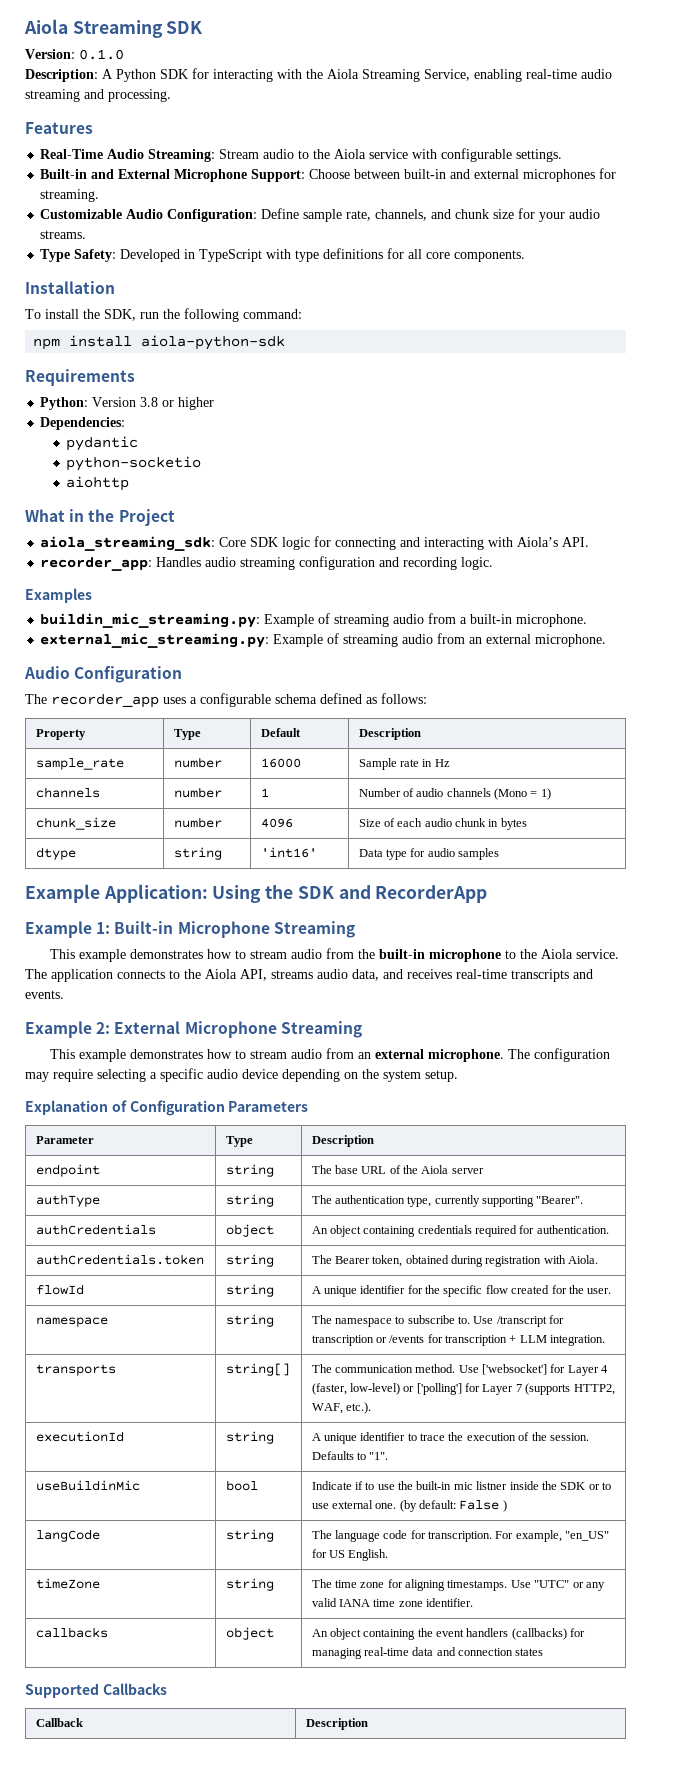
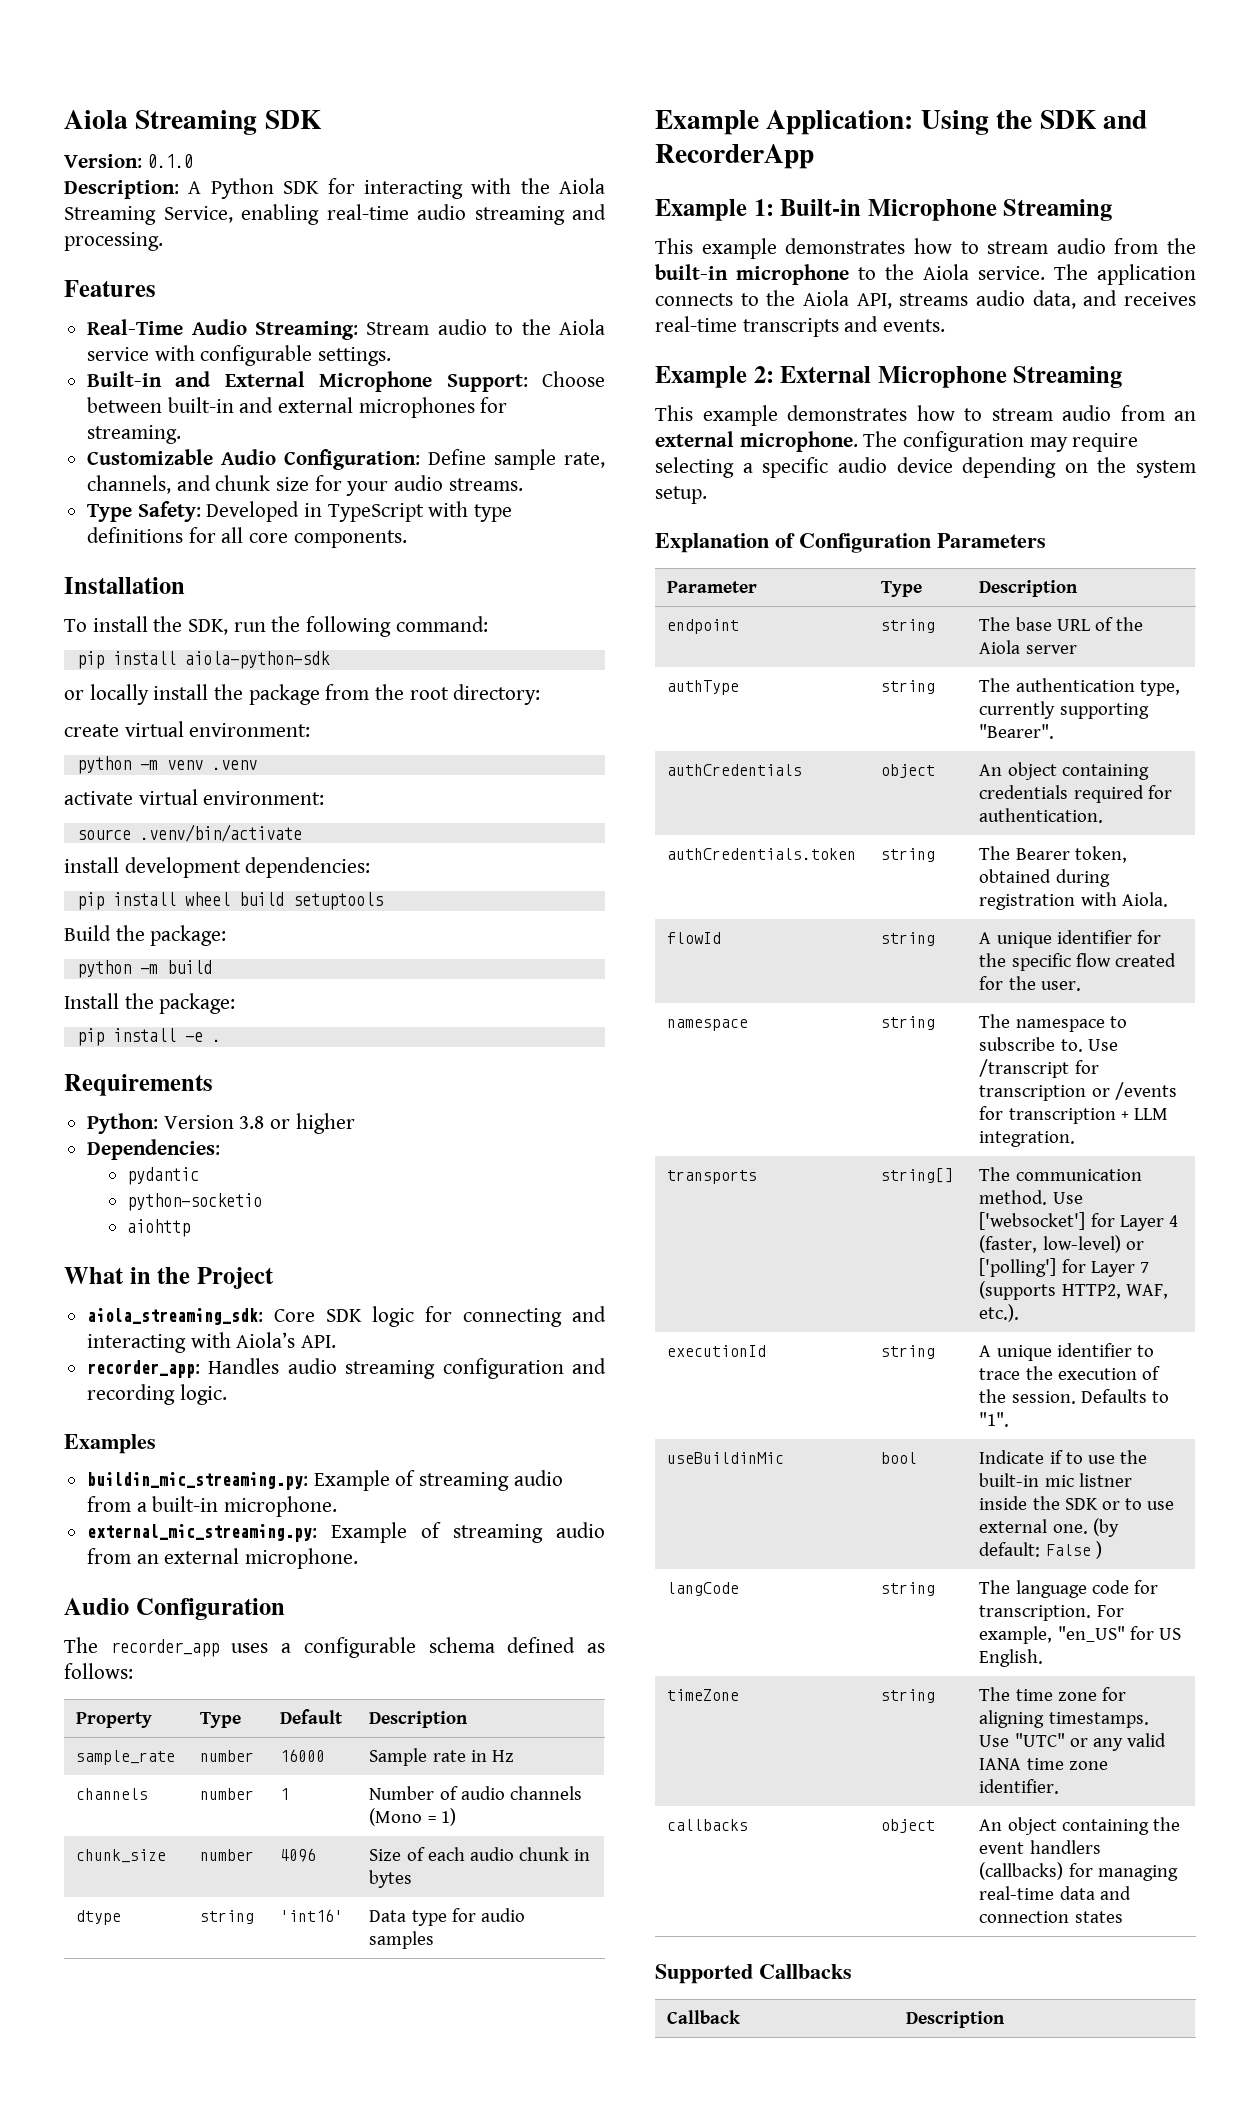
- npm install aiola-python-sdk
+ pip install aiola-python-sdk
+ or locally install the package from the root directory:
+ create virtual environment:
+ python -m venv .venv
+ activate virtual environment:
+ source .venv/bin/activate
+ install development dependencies:
+ pip install wheel build setuptools
+ Build the package:
+ python -m build
+ Install the package:
+ pip install -e .

